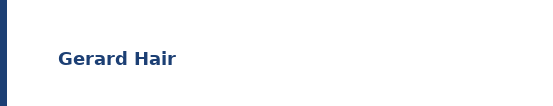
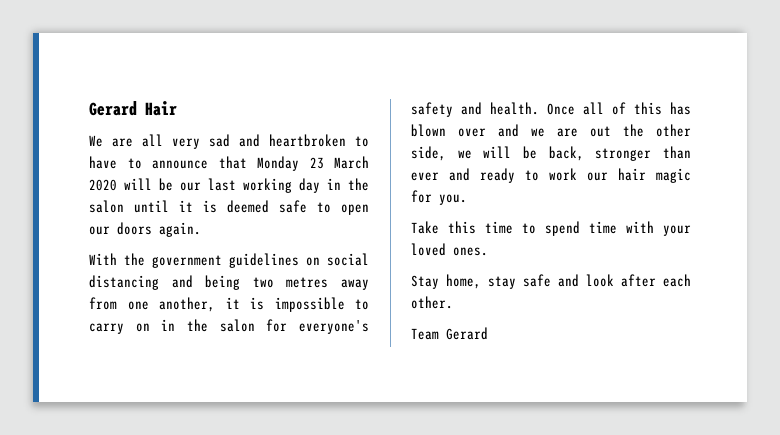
+ We are all very sad and heartbroken to have to announce that Monday 23 March 2020 will be our last working day in the salon until it is deemed safe to open our doors again.
+ With the government guidelines on social distancing and being two metres away from one another, it is impossible to carry on in the salon for everyone's safety and health. Once all of this has blown over and we are out the other side, we will be back, stronger than ever and ready to work our hair magic for you.
+ Take this time to spend time with your loved ones.
+ Stay home, stay safe and look after each other.
+ Team Gerard

